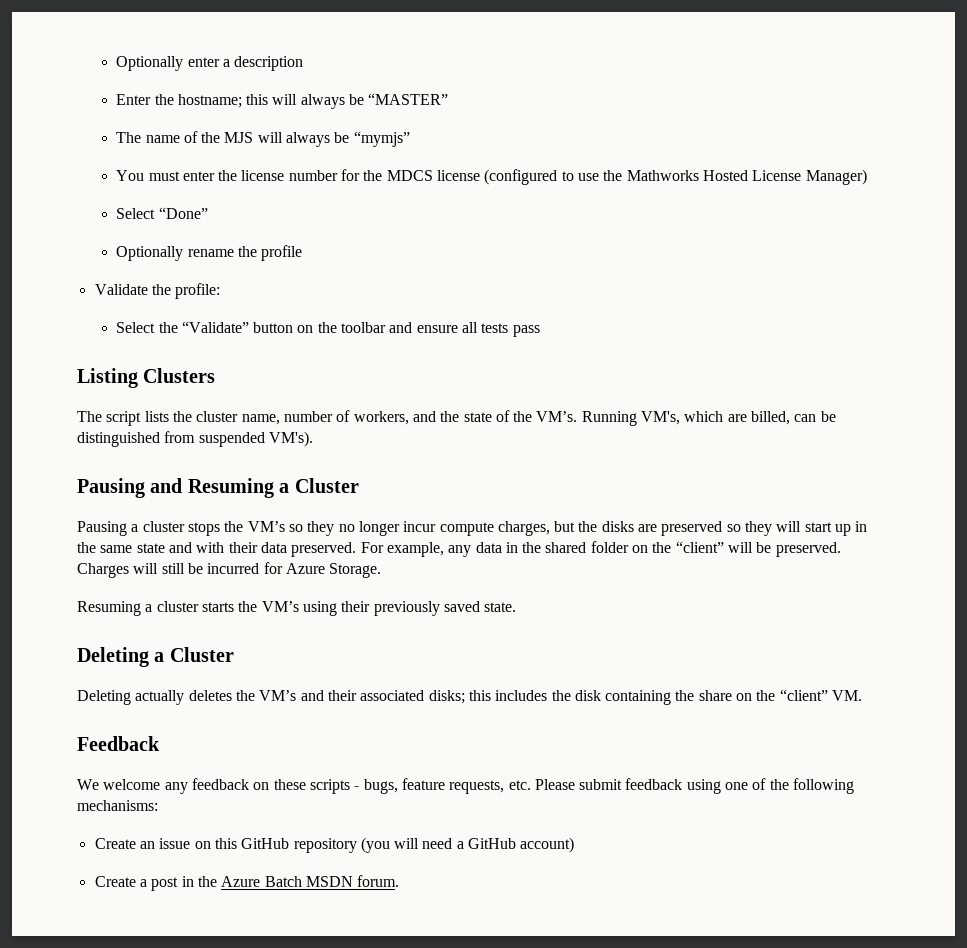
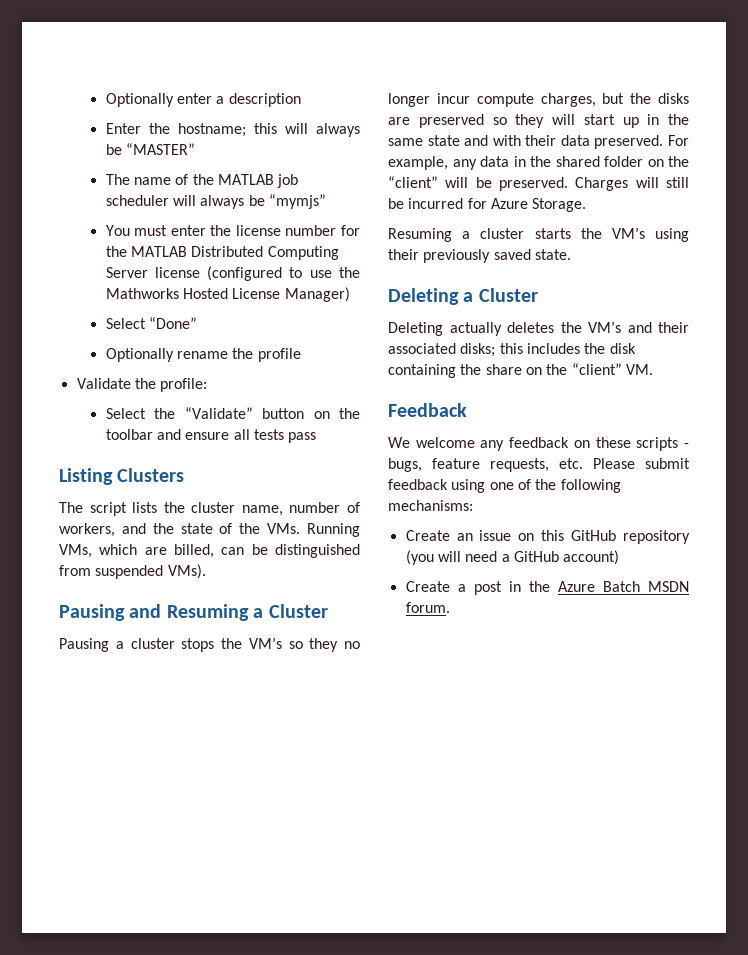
- The name of the MJS will always be “mymjs”
+ The name of the MATLAB job scheduler will always be “mymjs”
- You must enter the license number for the MDCS license (configured to use the Mathworks Hosted License Manager)
+ You must enter the license number for the MATLAB Distributed Computing Server license (configured to use the Mathworks Hosted License Manager)
- The script lists the cluster name, number of workers, and the state of the VM’s. Running VM's, which are billed, can be distinguished from suspended VM's).
+ The script lists the cluster name, number of workers, and the state of the VMs. Running VMs, which are billed, can be distinguished from suspended VMs).

